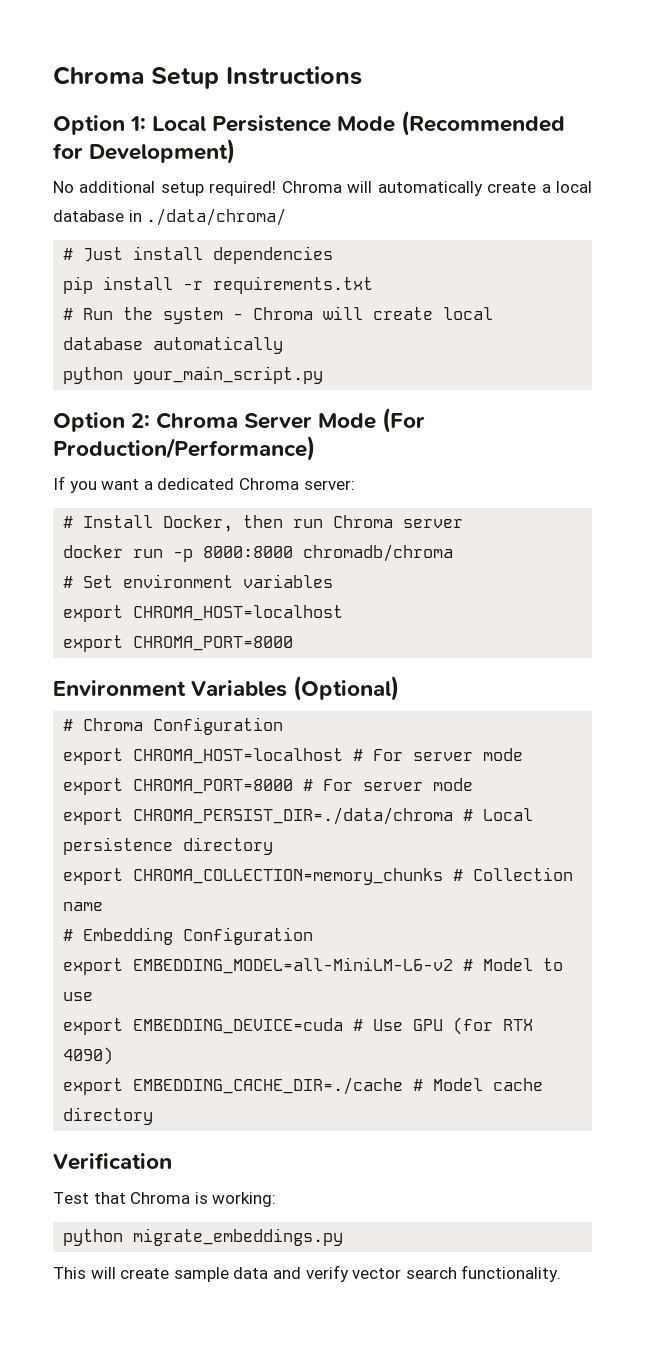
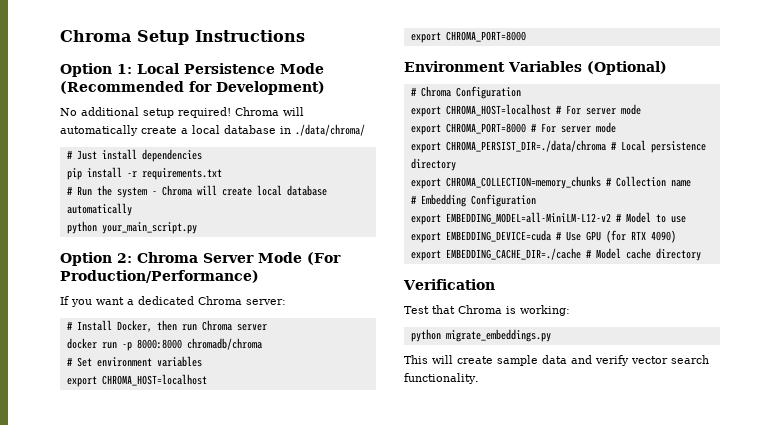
- export EMBEDDING_MODEL=all-MiniLM-L6-v2 # Model to use
+ export EMBEDDING_MODEL=all-MiniLM-L12-v2 # Model to use

